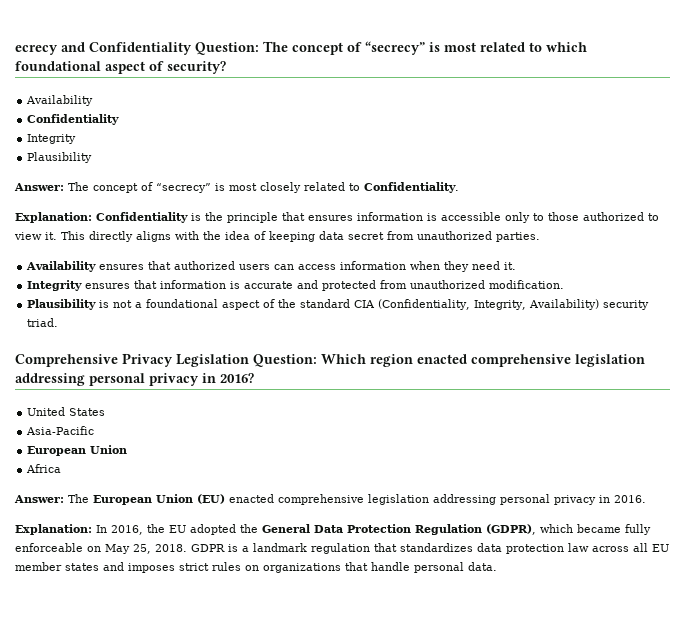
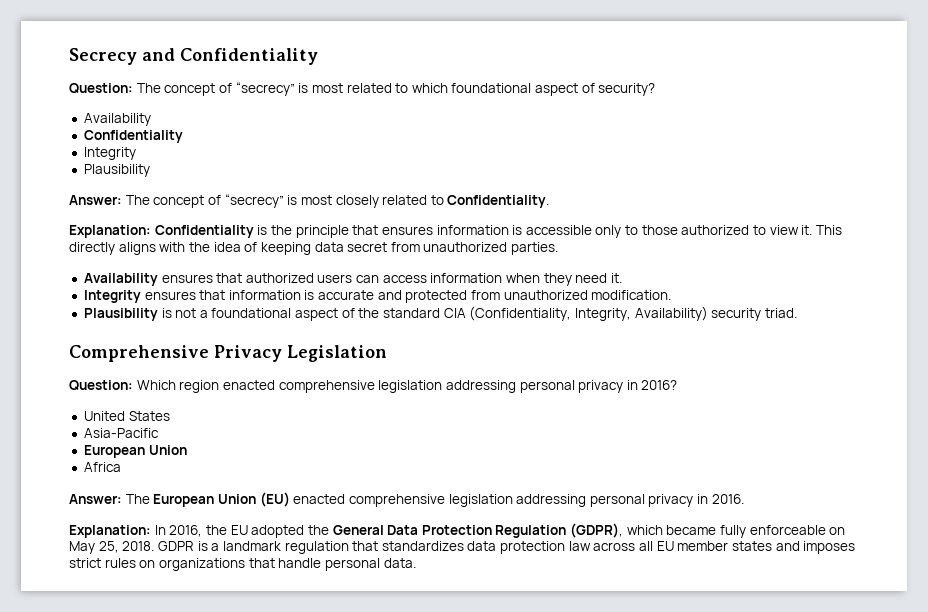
- ecrecy and Confidentiality Question: The concept of “secrecy” is most related to which foundational aspect of security?
+ Secrecy and Confidentiality
+ Question: The concept of “secrecy” is most related to which foundational aspect of security?
- Comprehensive Privacy Legislation Question: Which region enacted comprehensive legislation addressing personal privacy in 2016?
+ Comprehensive Privacy Legislation
+ Question: Which region enacted comprehensive legislation addressing personal privacy in 2016?

